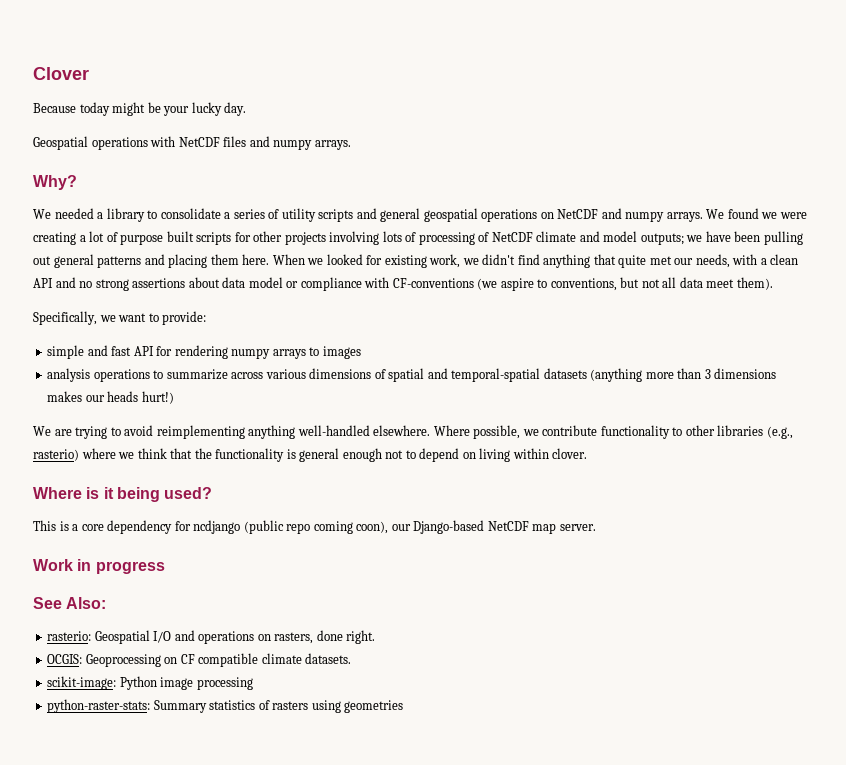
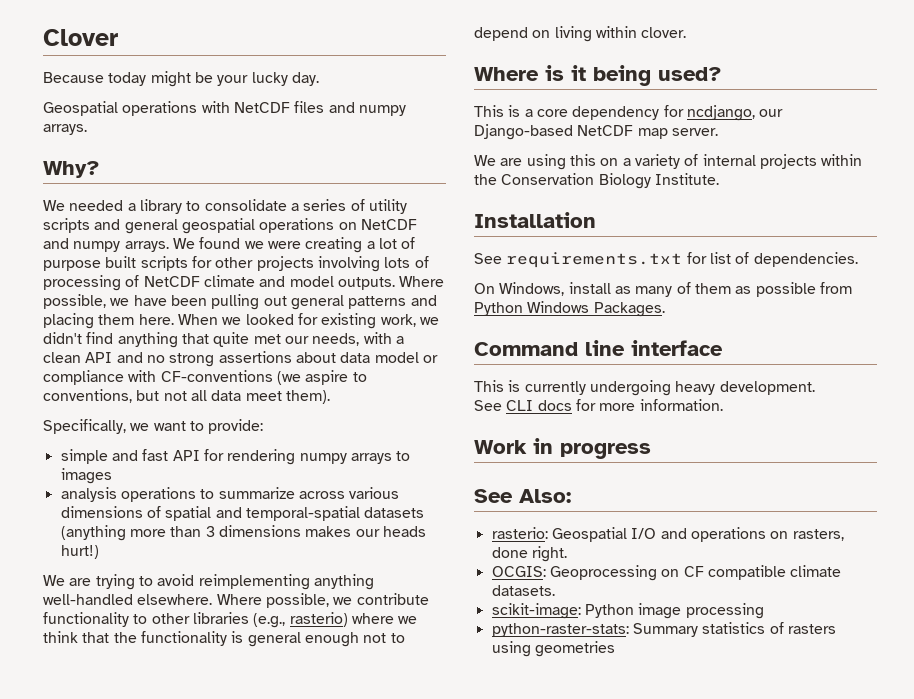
- We found we were creating a lot of purpose built scripts for other projects involving lots of processing of NetCDF climate and model outputs; we have been pulling out general patterns and placing them here.
+ We found we were creating a lot of purpose built scripts for other projects involving lots of processing of NetCDF climate and model outputs. Where possible, we have been pulling out general patterns and placing them here.
- This is a core dependency for ncdjango (public repo coming coon), our Django-based NetCDF map server.
+ This is a core dependency for ncdjango, our Django-based NetCDF map server.
+ We are using this on a variety of internal projects within the Conservation Biology Institute.
+ Installation
+ See requirements.txt for list of dependencies.
+ On Windows, install as many of them as possible from Python Windows Packages.
+ Command line interface
+ This is currently undergoing heavy development.
+ See CLI docs for more information.

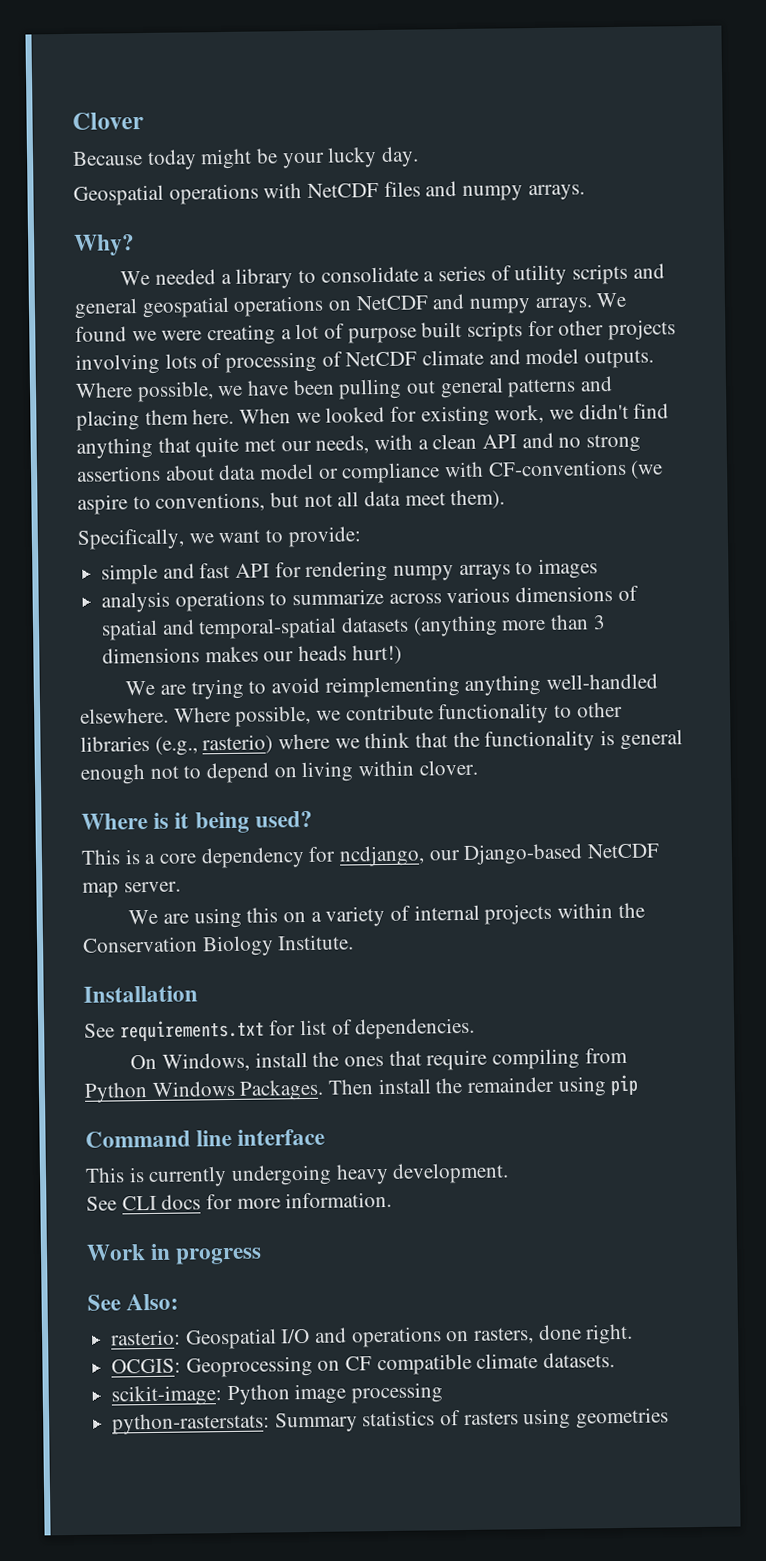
- On Windows, install as many of them as possible from Python Windows Packages.
+ On Windows, install the ones that require compiling from Python Windows Packages. Then install the remainder using pip
- python-raster-stats: Summary statistics of rasters using geometries
+ python-rasterstats: Summary statistics of rasters using geometries

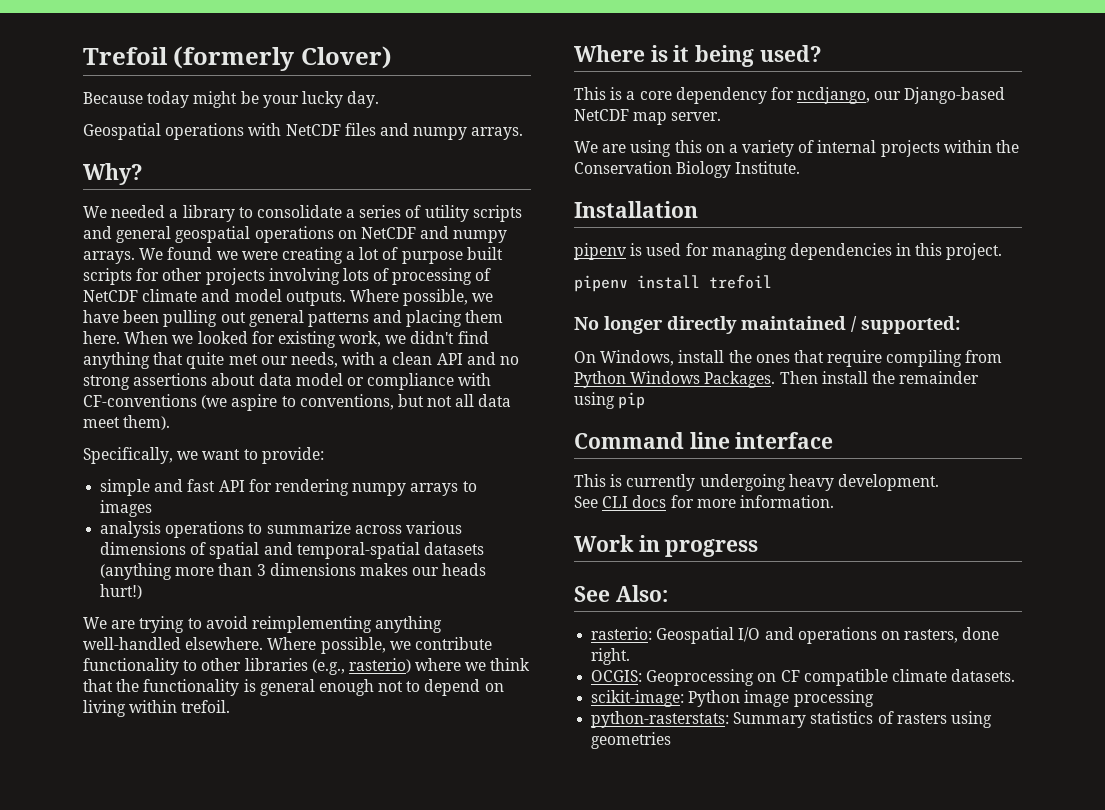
- Clover
+ Trefoil (formerly Clover)
- Where possible, we contribute functionality to other libraries (e.g., rasterio) where we think that the functionality is general enough not to depend on living within clover.
+ Where possible, we contribute functionality to other libraries (e.g., rasterio) where we think that the functionality is general enough not to depend on living within trefoil.
- See requirements.txt for list of dependencies.
+ pipenv is used for managing dependencies in this project.
+ pipenv install trefoil
+ No longer directly maintained / supported:

